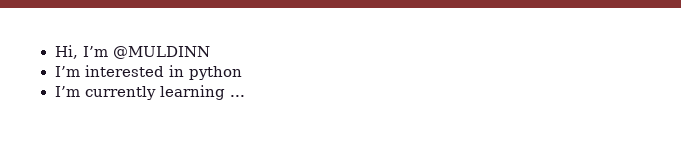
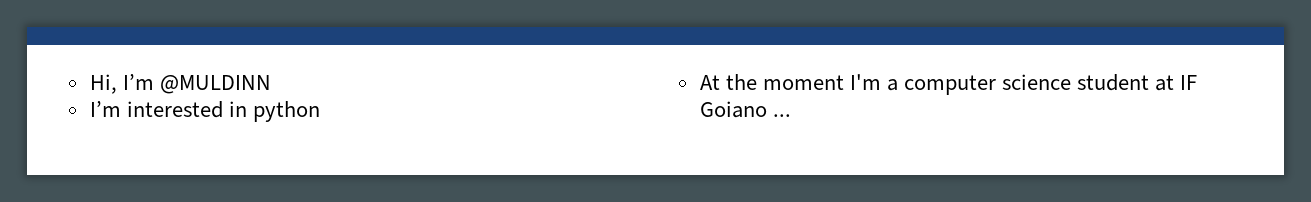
- I’m currently learning ...
+ At the moment I'm a computer science student at IF Goiano ...

